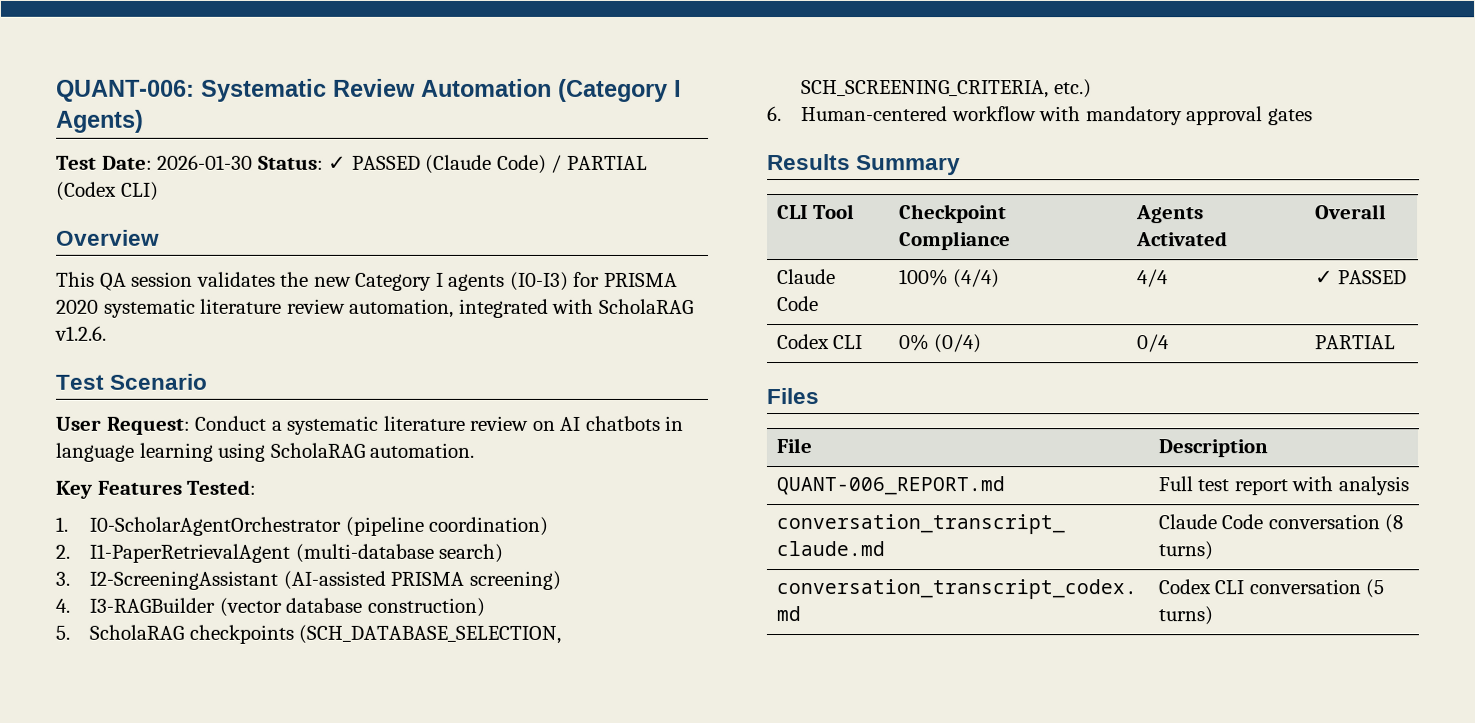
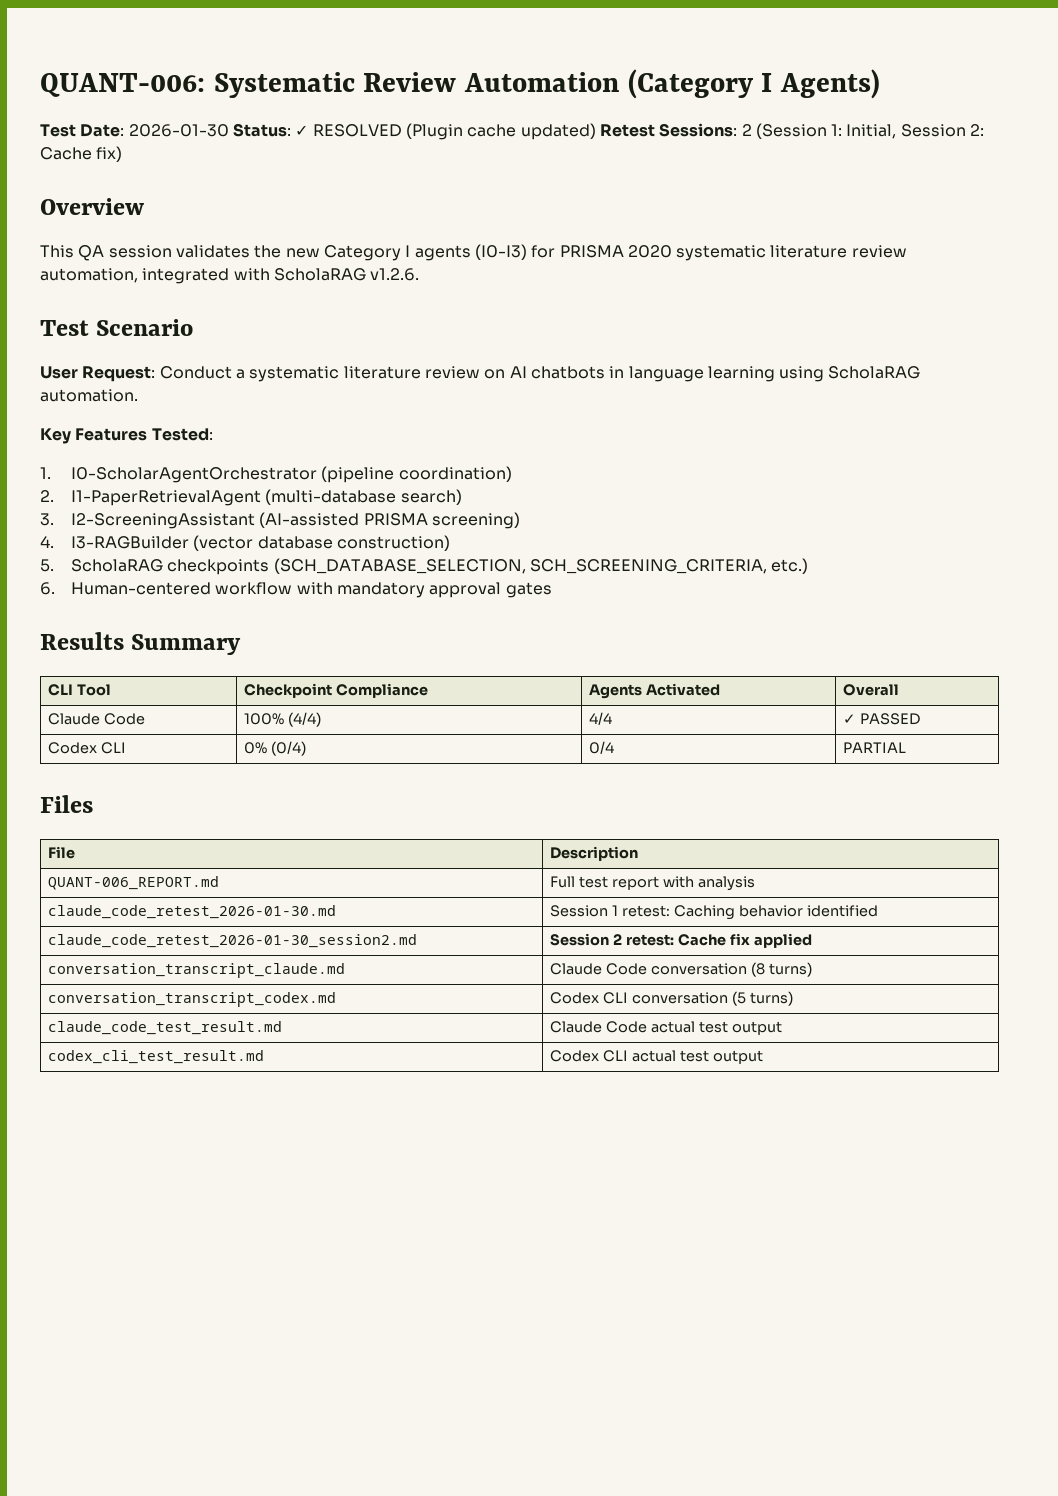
- Test Date: 2026-01-30 Status: ✓ PASSED (Claude Code) / PARTIAL (Codex CLI)
+ Test Date: 2026-01-30 Status: ✓ RESOLVED (Plugin cache updated) Retest Sessions: 2 (Session 1: Initial, Session 2: Cache fix)
+ claude_code_retest_2026-01-30.md | Session 1 retest: Caching behavior identified
+ claude_code_retest_2026-01-30_session2.md | Session 2 retest: Cache fix applied
+ claude_code_test_result.md | Claude Code actual test output
+ codex_cli_test_result.md | Codex CLI actual test output

